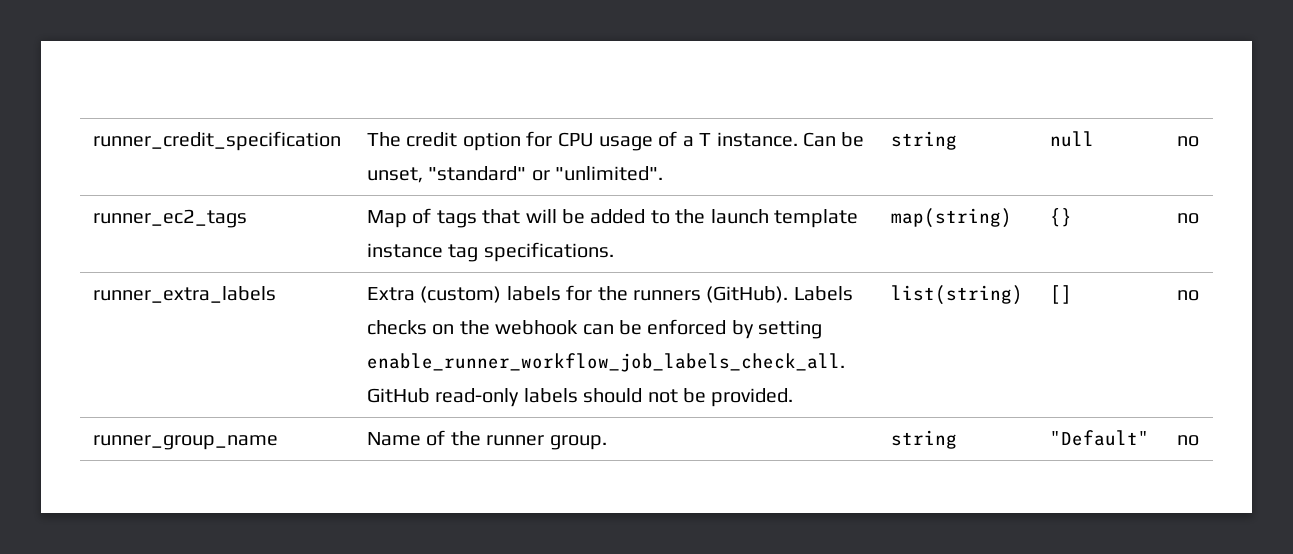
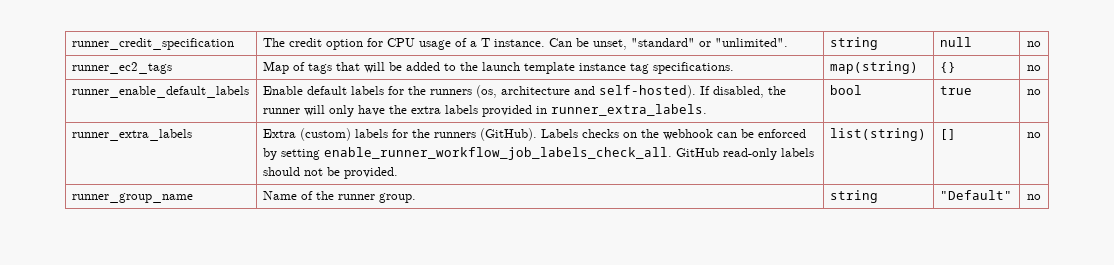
+ runner_enable_default_labels | Enable default labels for the runners (os, architecture and self-hosted). If disabled, the runner will only have the extra labels provided in runner_extra_labels. | bool | true | no

